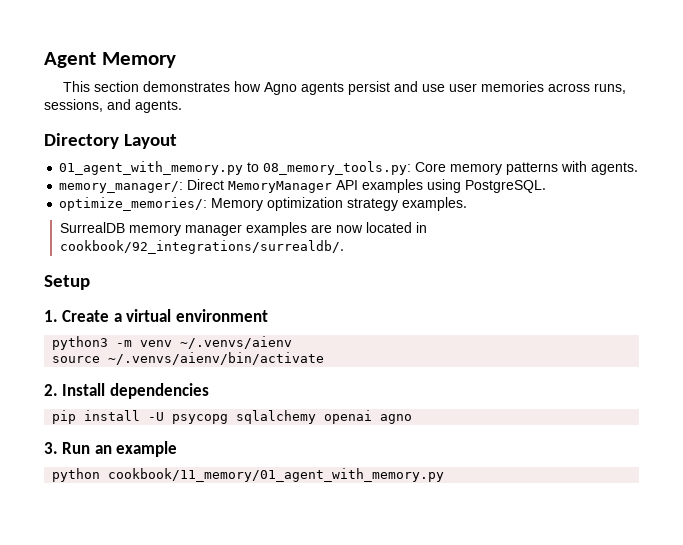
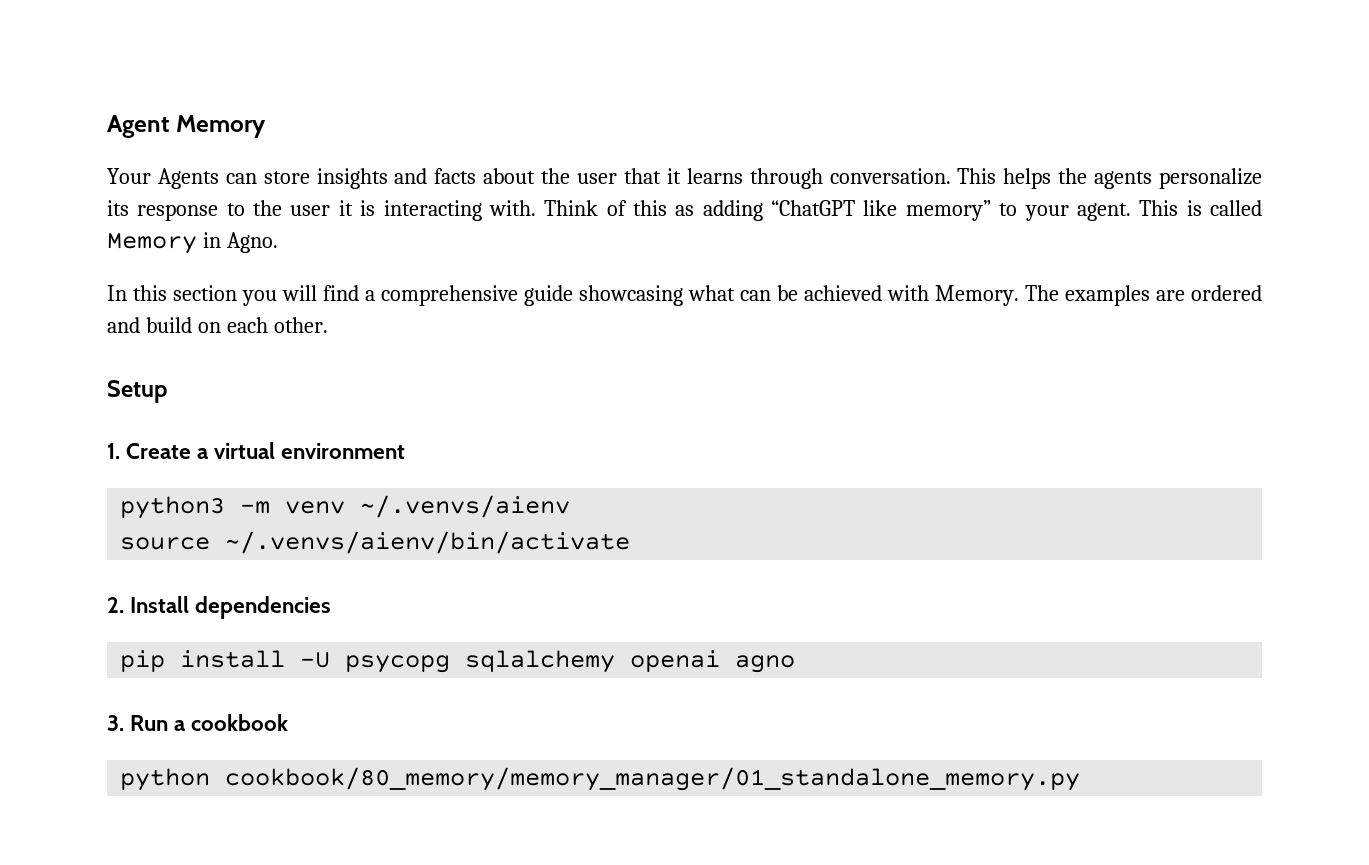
- This section demonstrates how Agno agents persist and use user memories across runs, sessions, and agents.
- Directory Layout
- 01_agent_with_memory.py to 08_memory_tools.py: Core memory patterns with agents.
- memory_manager/: Direct MemoryManager API examples using PostgreSQL.
- optimize_memories/: Memory optimization strategy examples.
- SurrealDB memory manager examples are now located in cookbook/92_integrations/surrealdb/.
+ Your Agents can store insights and facts about the user that it learns through conversation. This helps the agents personalize its response to the user it is interacting with. Think of this as adding “ChatGPT like memory” to your agent. This is called Memory in Agno.
+ In this section you will find a comprehensive guide showcasing what can be achieved with Memory. The examples are ordered and build on each other.
- 3. Run an example
+ 3. Run a cookbook
- python cookbook/11_memory/01_agent_with_memory.py
+ python cookbook/80_memory/memory_manager/01_standalone_memory.py

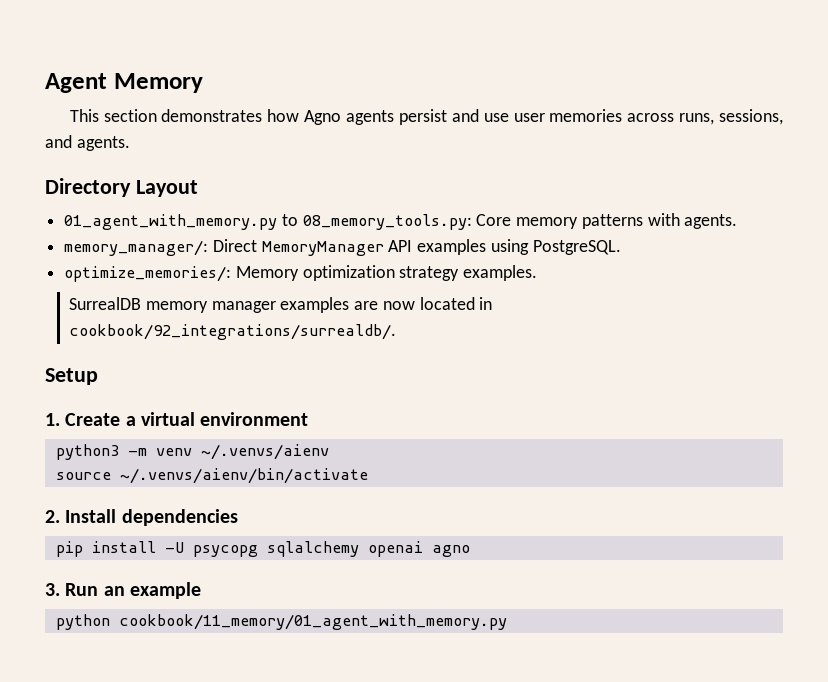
- Your Agents can store insights and facts about the user that it learns through conversation. This helps the agents personalize its response to the user it is interacting with. Think of this as adding “ChatGPT like memory” to your agent. This is called Memory in Agno.
- In this section you will find a comprehensive guide showcasing what can be achieved with Memory. The examples are ordered and build on each other.
+ This section demonstrates how Agno agents persist and use user memories across runs, sessions, and agents.
+ Directory Layout
+ 01_agent_with_memory.py to 08_memory_tools.py: Core memory patterns with agents.
+ memory_manager/: Direct MemoryManager API examples using PostgreSQL.
+ optimize_memories/: Memory optimization strategy examples.
+ SurrealDB memory manager examples are now located in cookbook/92_integrations/surrealdb/.
- 3. Run a cookbook
+ 3. Run an example
- python cookbook/80_memory/memory_manager/01_standalone_memory.py
+ python cookbook/11_memory/01_agent_with_memory.py

